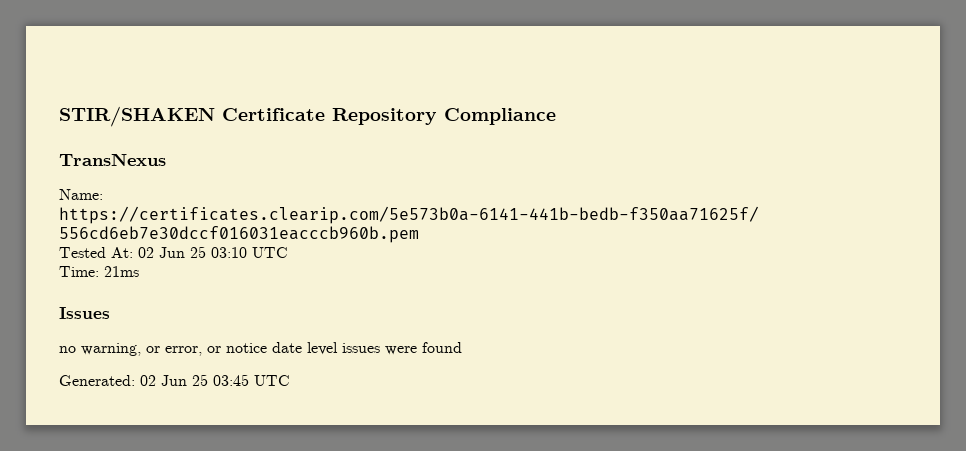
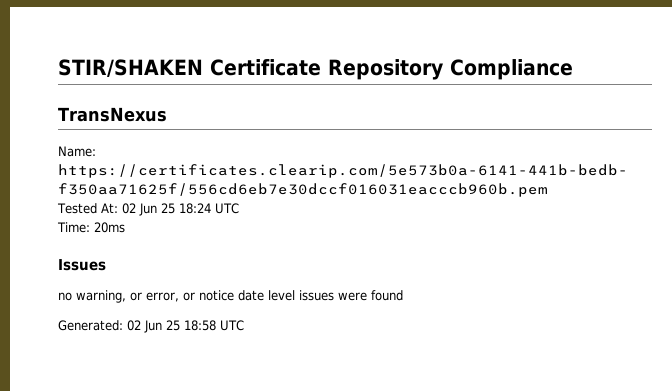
- Tested At: 02 Jun 25 03:10 UTC
+ Tested At: 02 Jun 25 18:24 UTC
- Time: 21ms
+ Time: 20ms
- Generated: 02 Jun 25 03:45 UTC
+ Generated: 02 Jun 25 18:58 UTC

